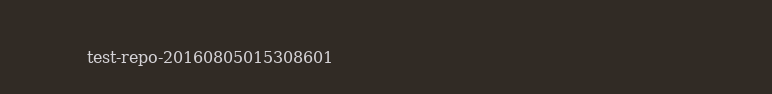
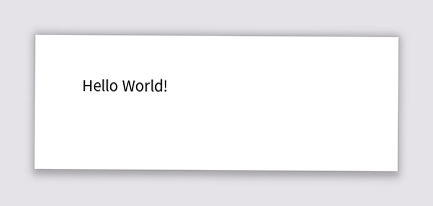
- test-repo-20160805015308601
+ Hello World!

